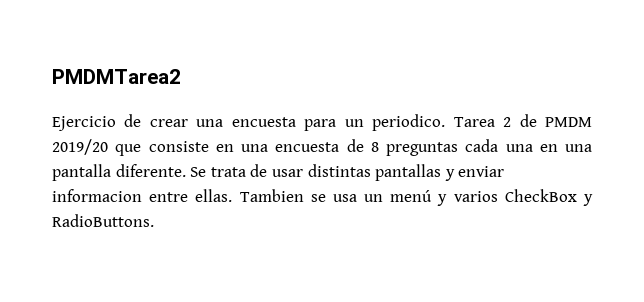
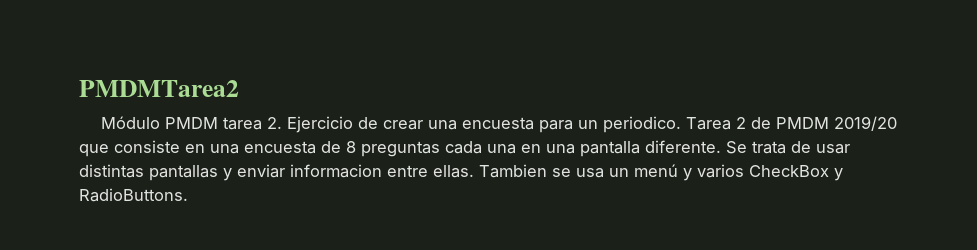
- Ejercicio de crear una encuesta para un periodico.
+ Módulo PMDM tarea 2. Ejercicio de crear una encuesta para un periodico.

